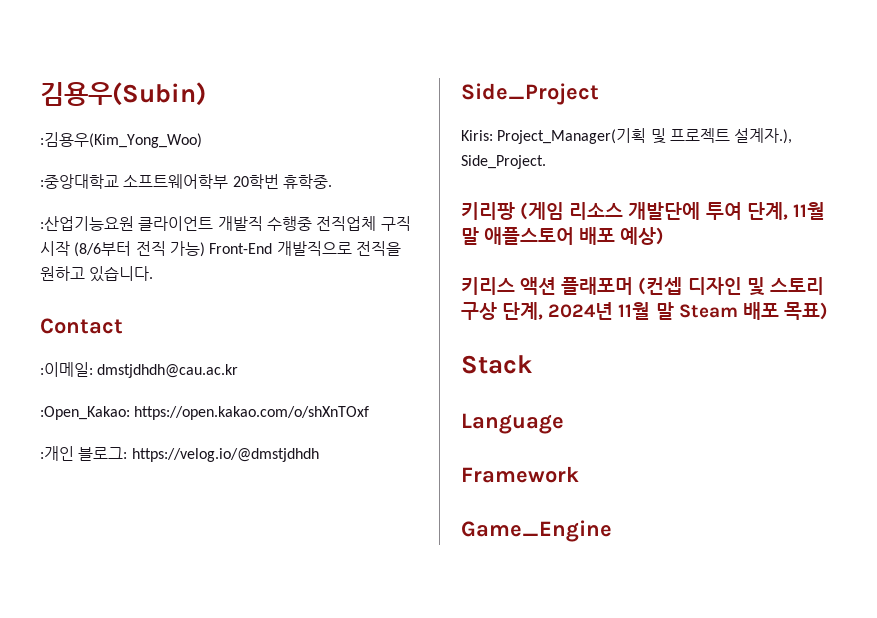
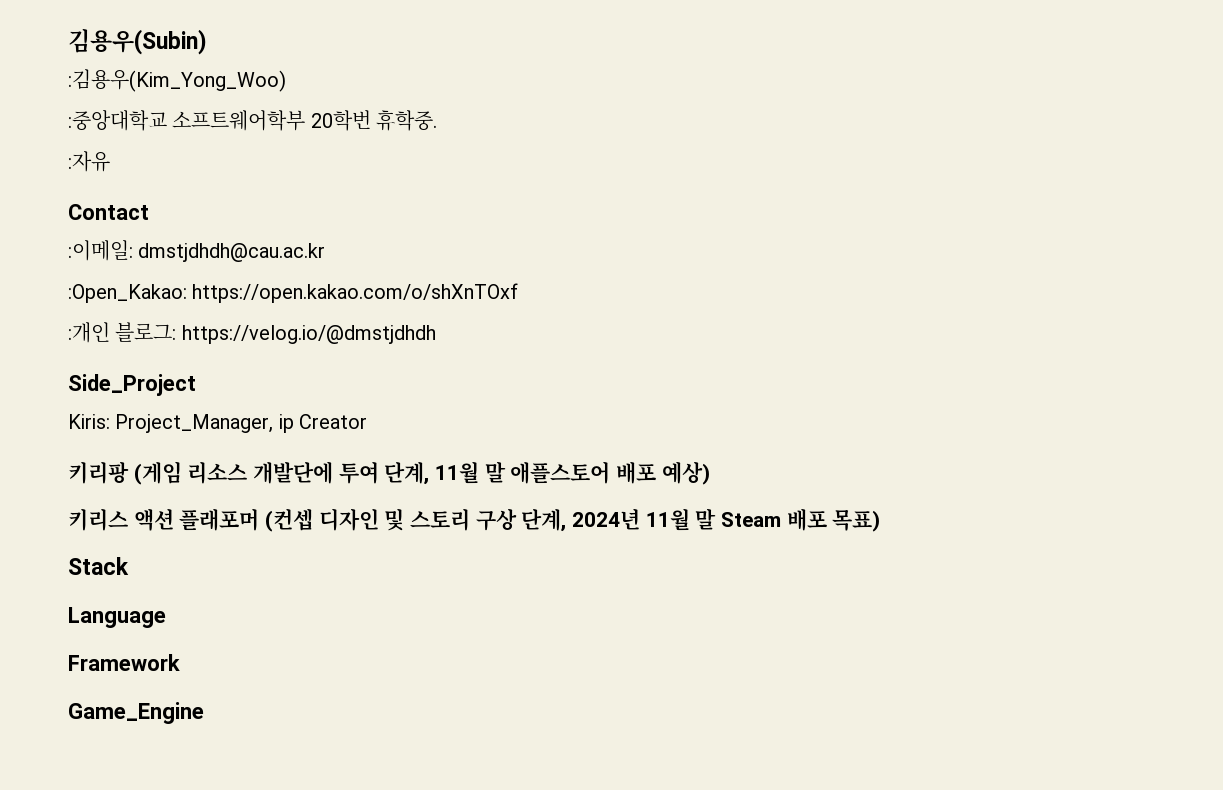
- :산업기능요원 클라이언트 개발직 수행중 전직업체 구직 시작 (8/6부터 전직 가능) Front-End 개발직으로 전직을 원하고 있습니다.
+ :자유
- Kiris: Project_Manager(기획 및 프로젝트 설계자.), Side_Project.
+ Kiris: Project_Manager, ip Creator

